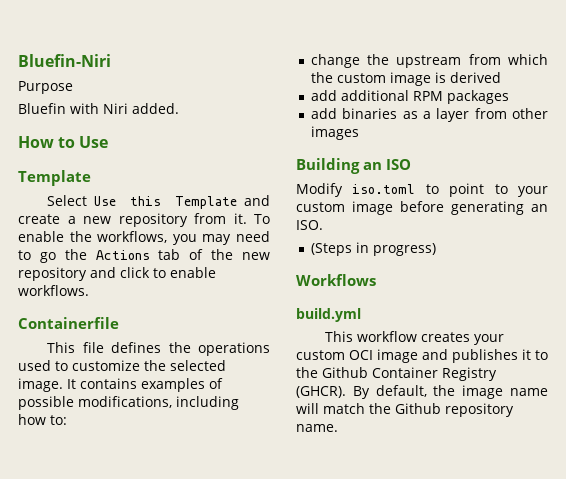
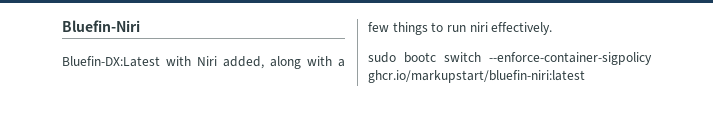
- Purpose
- Bluefin with Niri added.
- How to Use
- Template
- Select Use this Template and create a new repository from it. To enable the workflows, you may need to go the Actions tab of the new repository and click to enable workflows.
- Containerfile
- This file defines the operations used to customize the selected image. It contains examples of possible modifications, including how to:
- change the upstream from which the custom image is derived
- add additional RPM packages
- add binaries as a layer from other images
- Building an ISO
- Modify iso.toml to point to your custom image before generating an ISO.
- (Steps in progress)
- Workflows
- build.yml
- This workflow creates your custom OCI image and publishes it to the Github Container Registry (GHCR). By default, the image name will match the Github repository name.
+ Bluefin-DX:Latest with Niri added, along with a few things to run niri effectively.
+ sudo bootc switch --enforce-container-sigpolicy ghcr.io/markupstart/bluefin-niri:latest

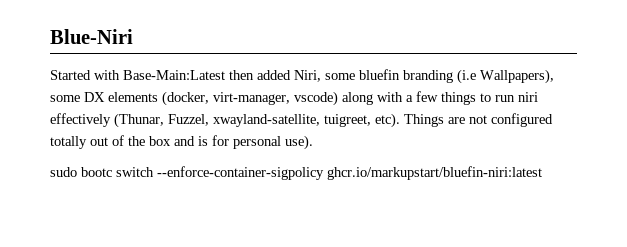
- Bluefin-Niri
- Bluefin-DX:Latest with Niri added, along with a few things to run niri effectively.
+ Blue-Niri
+ Started with Base-Main:Latest then added Niri, some bluefin branding (i.e Wallpapers), some DX elements (docker, virt-manager, vscode) along with a few things to run niri effectively (Thunar, Fuzzel, xwayland-satellite, tuigreet, etc). Things are not configured totally out of the box and is for personal use).

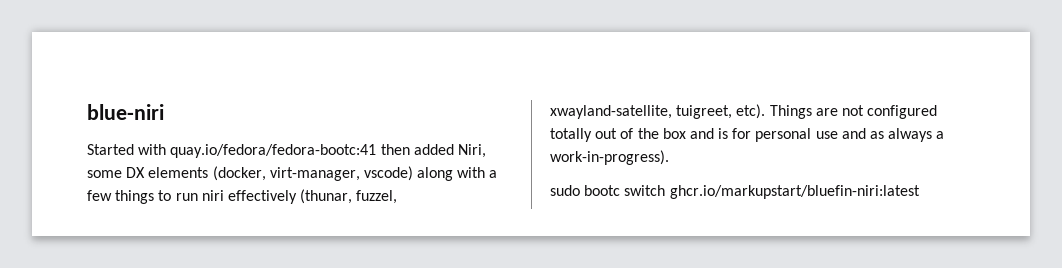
- Blue-Niri
+ blue-niri
- Started with Base-Main:Latest then added Niri, some bluefin branding (i.e Wallpapers), some DX elements (docker, virt-manager, vscode) along with a few things to run niri effectively (Thunar, Fuzzel, xwayland-satellite, tuigreet, etc).
+ Started with quay.io/fedora/fedora-bootc:41 then added Niri, some DX elements (docker, virt-manager, vscode) along with a few things to run niri effectively (thunar, fuzzel, xwayland-satellite, tuigreet, etc).
- Things are not configured totally out of the box and is for personal use).
+ Things are not configured totally out of the box and is for personal use and as always a work-in-progress).
- sudo bootc switch --enforce-container-sigpolicy ghcr.io/markupstart/bluefin-niri:latest
+ sudo bootc switch ghcr.io/markupstart/bluefin-niri:latest

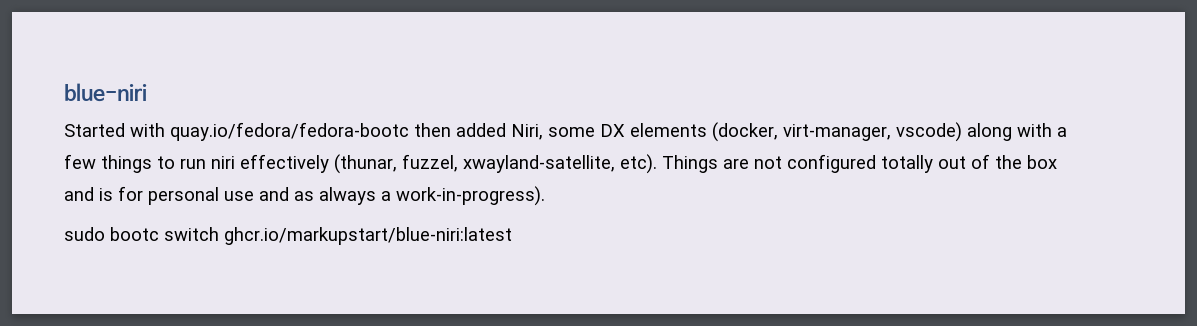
- Started with quay.io/fedora/fedora-bootc:41 then added Niri, some DX elements (docker, virt-manager, vscode) along with a few things to run niri effectively (thunar, fuzzel, xwayland-satellite, tuigreet, etc).
+ Started with quay.io/fedora/fedora-bootc then added Niri, some DX elements (docker, virt-manager, vscode) along with a few things to run niri effectively (thunar, fuzzel, xwayland-satellite, etc).
- sudo bootc switch ghcr.io/markupstart/bluefin-niri:latest
+ sudo bootc switch ghcr.io/markupstart/blue-niri:latest

